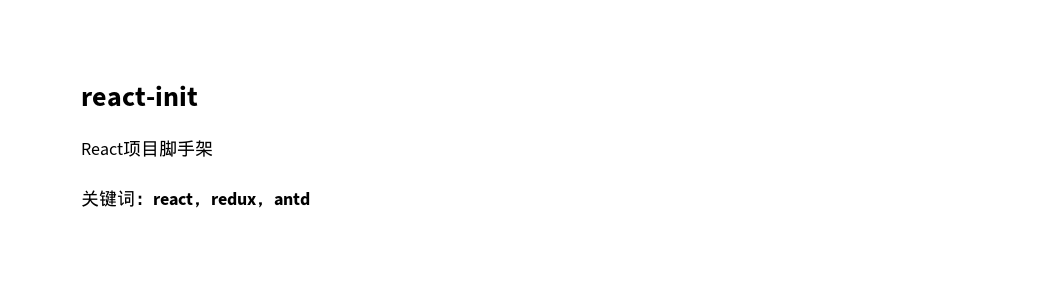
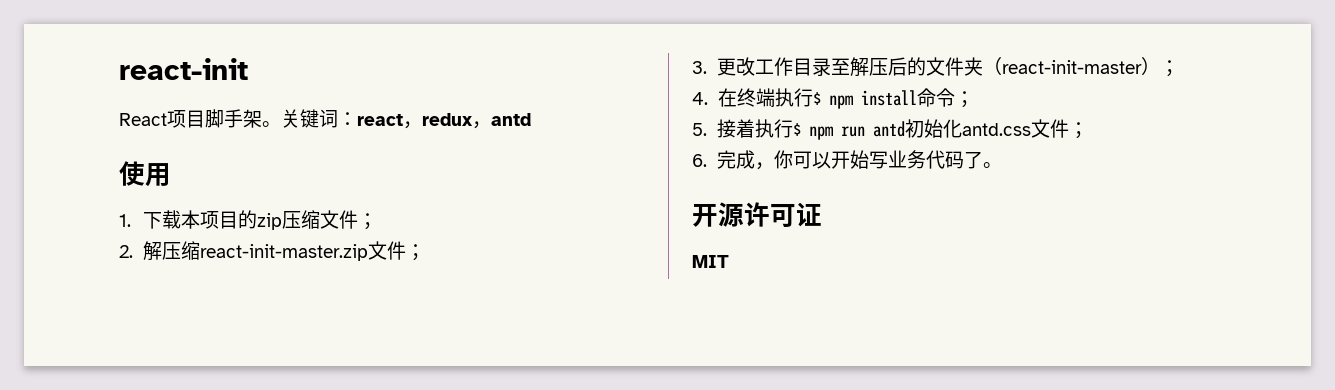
- React项目脚手架
- 关键词：react，redux，antd
+ React项目脚手架。关键词：react，redux，antd
+ 使用
+ 1.下载本项目的zip压缩文件；
+ 2.解压缩react-init-master.zip文件；
+ 3.更改工作目录至解压后的文件夹（react-init-master）；
+ 4.在终端执行$ npm install命令；
+ 5.接着执行$ npm run antd初始化antd.css文件；
+ 6.完成，你可以开始写业务代码了。
+ 开源许可证
+ MIT

